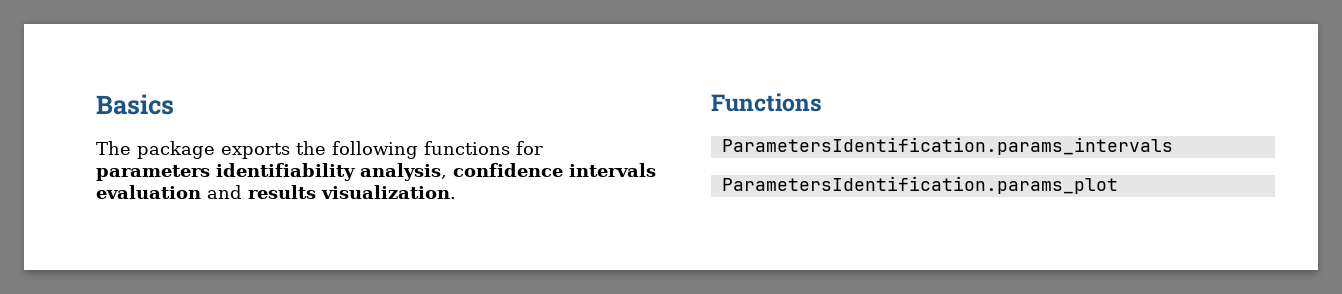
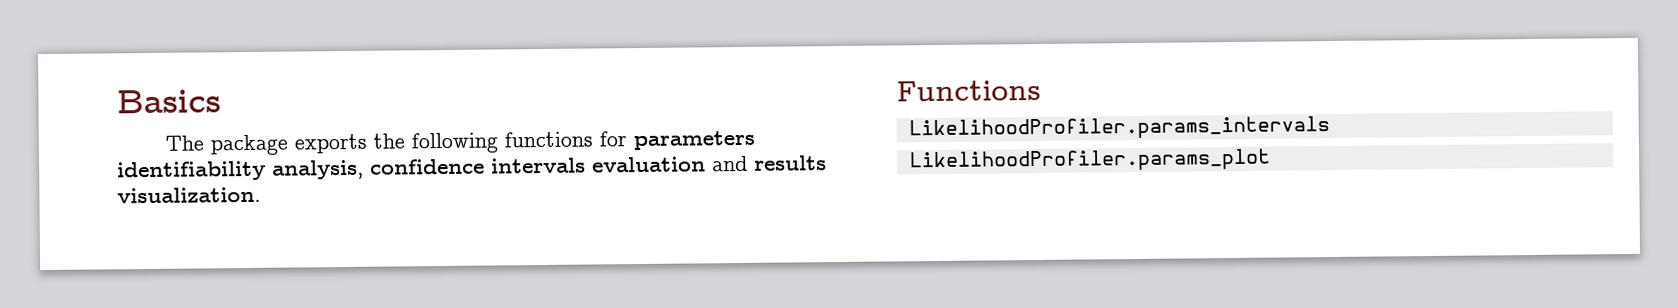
- ParametersIdentification.params_intervals
- ParametersIdentification.params_plot
+ LikelihoodProfiler.params_intervals
+ LikelihoodProfiler.params_plot

